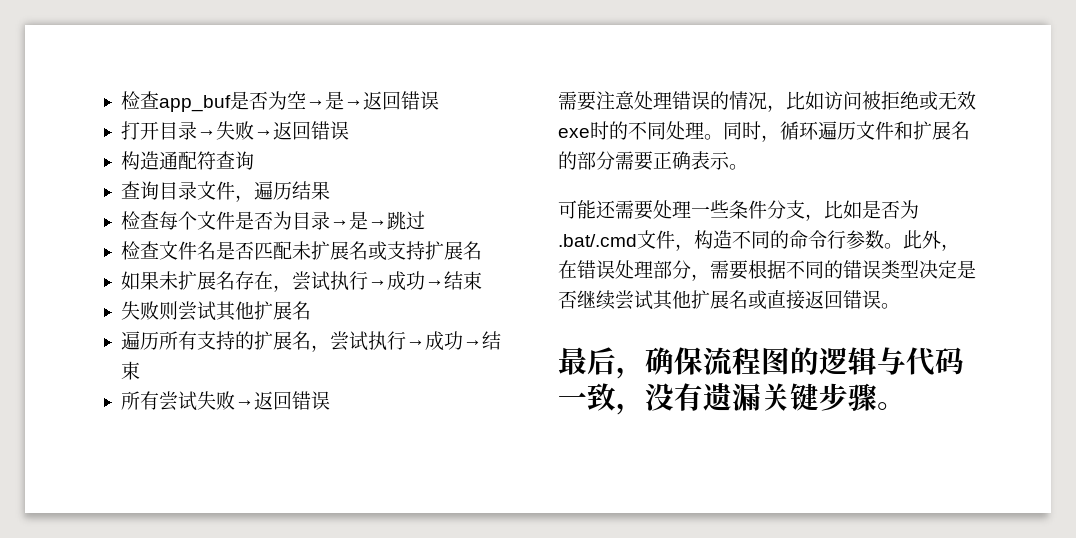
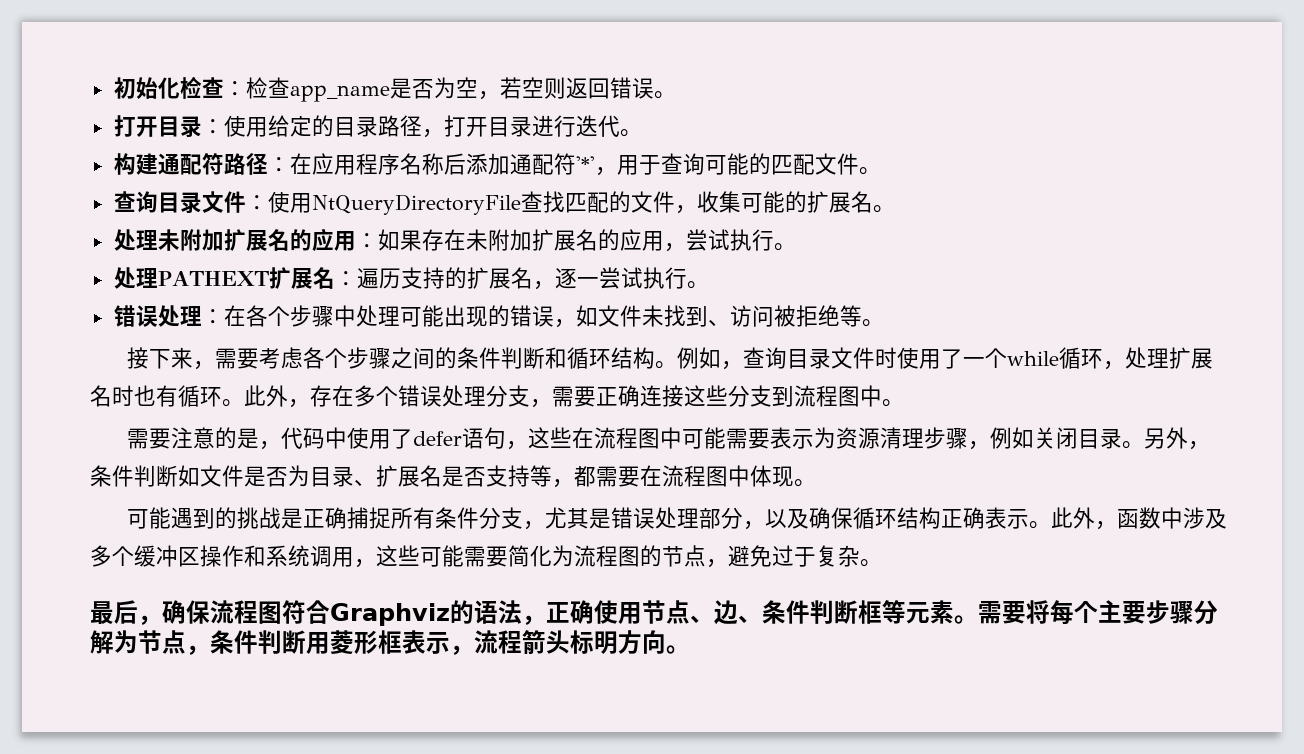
- 检查app_buf是否为空→是→返回错误
- 打开目录→失败→返回错误
- 构造通配符查询
- 查询目录文件，遍历结果
- 检查每个文件是否为目录→是→跳过
- 检查文件名是否匹配未扩展名或支持扩展名
- 如果未扩展名存在，尝试执行→成功→结束
- 失败则尝试其他扩展名
- 遍历所有支持的扩展名，尝试执行→成功→结束
- 所有尝试失败→返回错误
- 需要注意处理错误的情况，比如访问被拒绝或无效exe时的不同处理。同时，循环遍历文件和扩展名的部分需要正确表示。
- 可能还需要处理一些条件分支，比如是否为.bat/.cmd文件，构造不同的命令行参数。此外，在错误处理部分，需要根据不同的错误类型决定是否继续尝试其他扩展名或直接返回错误。
+ 初始化检查：检查app_name是否为空，若空则返回错误。
+ 打开目录：使用给定的目录路径，打开目录进行迭代。
+ 构建通配符路径：在应用程序名称后添加通配符'*'，用于查询可能的匹配文件。
+ 查询目录文件：使用NtQueryDirectoryFile查找匹配的文件，收集可能的扩展名。
+ 处理未附加扩展名的应用：如果存在未附加扩展名的应用，尝试执行。
+ 处理PATHEXT扩展名：遍历支持的扩展名，逐一尝试执行。
+ 错误处理：在各个步骤中处理可能出现的错误，如文件未找到、访问被拒绝等。
+ 接下来，需要考虑各个步骤之间的条件判断和循环结构。例如，查询目录文件时使用了一个while循环，处理扩展名时也有循环。此外，存在多个错误处理分支，需要正确连接这些分支到流程图中。
+ 需要注意的是，代码中使用了defer语句，这些在流程图中可能需要表示为资源清理步骤，例如关闭目录。另外，条件判断如文件是否为目录、扩展名是否支持等，都需要在流程图中体现。
+ 可能遇到的挑战是正确捕捉所有条件分支，尤其是错误处理部分，以及确保循环结构正确表示。此外，函数中涉及多个缓冲区操作和系统调用，这些可能需要简化为流程图的节点，避免过于复杂。
- 最后，确保流程图的逻辑与代码一致，没有遗漏关键步骤。
+ 最后，确保流程图符合Graphviz的语法，正确使用节点、边、条件判断框等元素。需要将每个主要步骤分解为节点，条件判断用菱形框表示，流程箭头标明方向。

